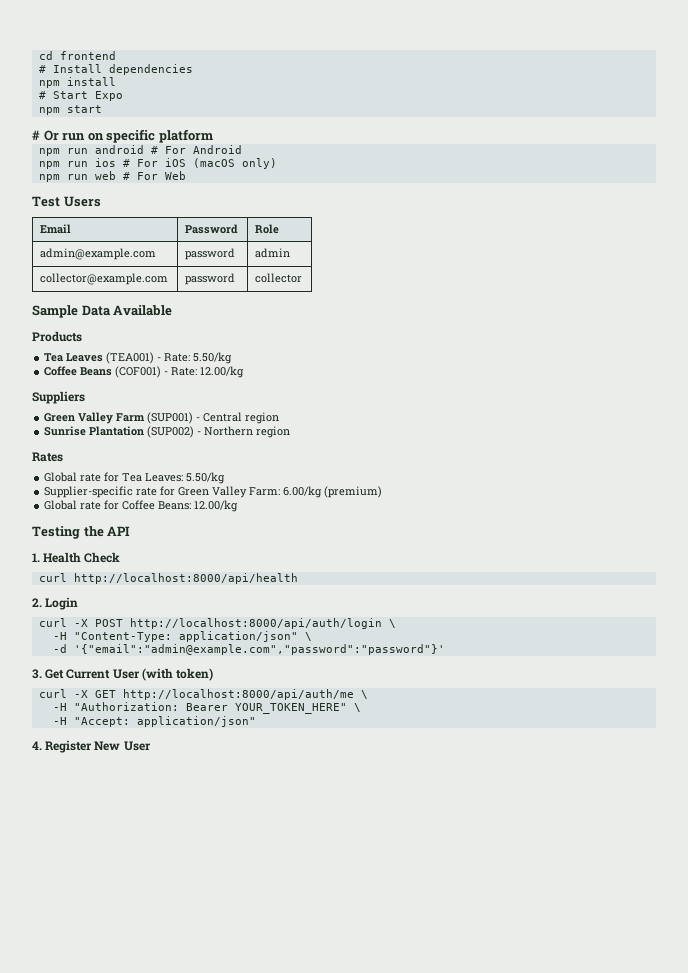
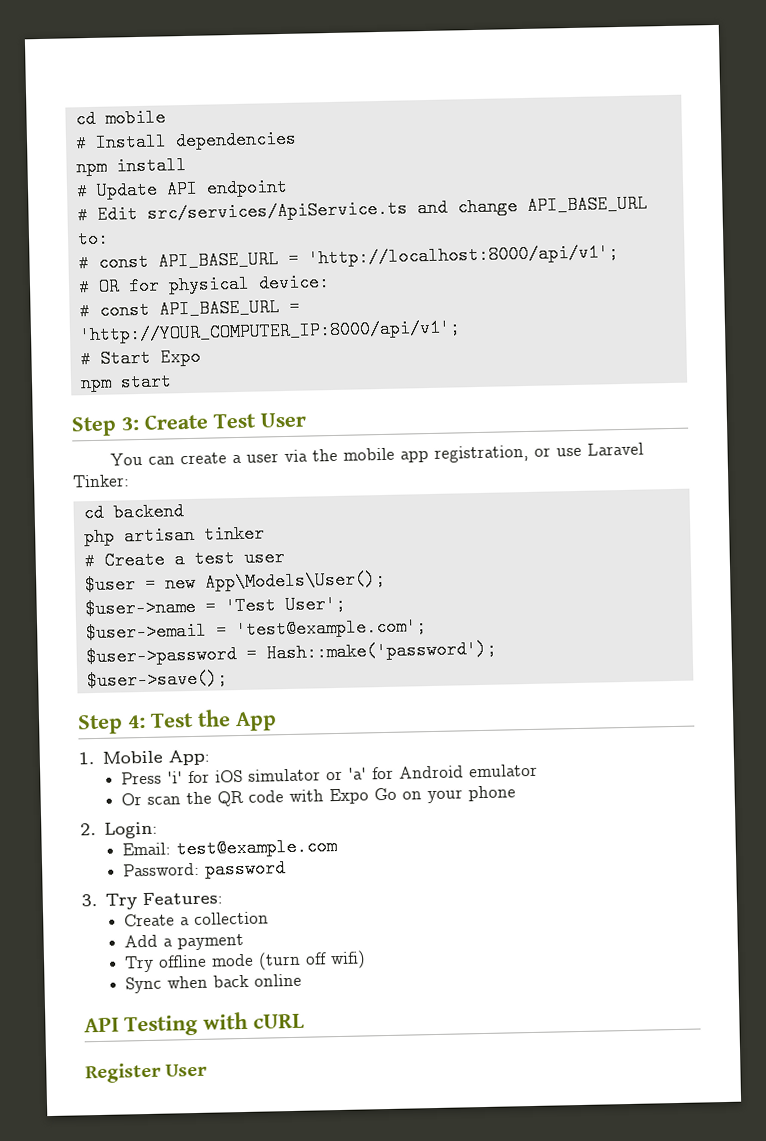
- cd frontend
+ cd mobile
+ # Update API endpoint
+ # Edit src/services/ApiService.ts and change API_BASE_URL to:
+ # const API_BASE_URL = 'http://localhost:8000/api/v1';
+ # OR for physical device:
+ # const API_BASE_URL = 'http://YOUR_COMPUTER_IP:8000/api/v1';
- # Or run on specific platform
- npm run android # For Android
- npm run ios # For iOS (macOS only)
- npm run web # For Web
- Test Users
- Email | Password | Role
- admin@example.com | password | admin
- collector@example.com | password | collector
- Sample Data Available
- Products
- Tea Leaves (TEA001) - Rate: 5.50/kg
- Coffee Beans (COF001) - Rate: 12.00/kg
- Suppliers
- Green Valley Farm (SUP001) - Central region
- Sunrise Plantation (SUP002) - Northern region
- Rates
- Global rate for Tea Leaves: 5.50/kg
- Supplier-specific rate for Green Valley Farm: 6.00/kg (premium)
- Global rate for Coffee Beans: 12.00/kg
- Testing the API
- 1. Health Check
- curl http://localhost:8000/api/health
- 2. Login
- curl -X POST http://localhost:8000/api/auth/login \
- -H "Content-Type: application/json" \
- -d '{"email":"admin@example.com","password":"password"}'
- 3. Get Current User (with token)
- curl -X GET http://localhost:8000/api/auth/me \
- -H "Authorization: Bearer YOUR_TOKEN_HERE" \
- -H "Accept: application/json"
- 4. Register New User
+ Step 3: Create Test User
+ You can create a user via the mobile app registration, or use Laravel Tinker:
+ cd backend
+ php artisan tinker
+ # Create a test user
+ $user = new App\Models\User();
+ $user->name = 'Test User';
+ $user->email = 'test@example.com';
+ $user->password = Hash::make('password');
+ $user->save();
+ Step 4: Test the App
+ 1. Mobile App:
+ Press 'i' for iOS simulator or 'a' for Android emulator
+ Or scan the QR code with Expo Go on your phone
+ 2. Login:
+ Email: test@example.com
+ Password: password
+ 3. Try Features:
+ Create a collection
+ Add a payment
+ Try offline mode (turn off wifi)
+ Sync when back online
+ API Testing with cURL
+ Register User

